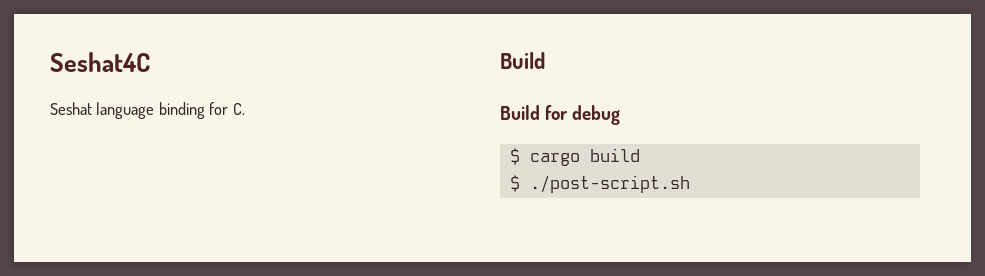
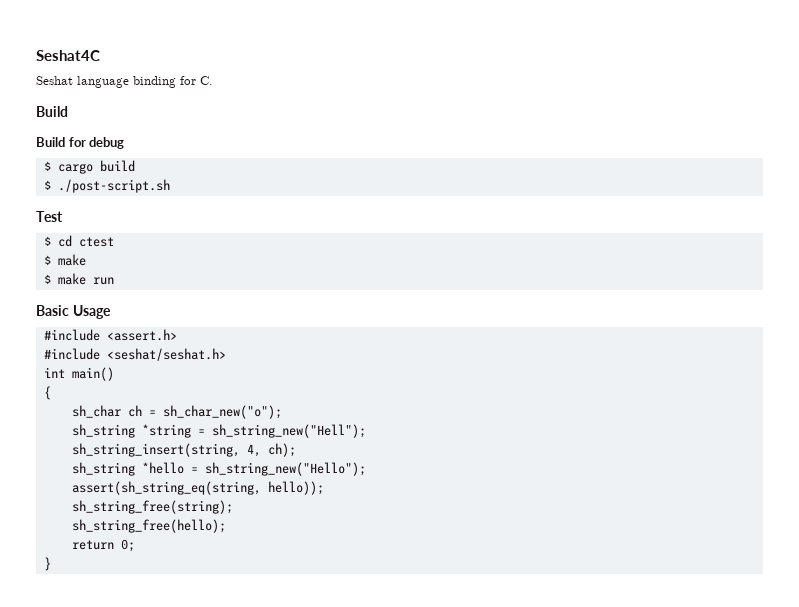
+ Test
+ $ cd ctest
+ $ make
+ $ make run
+ Basic Usage
+ #include <assert.h>
+ #include <seshat/seshat.h>
+ int main()
+ {
+ sh_char ch = sh_char_new("o");
+ sh_string *string = sh_string_new("Hell");
+ sh_string_insert(string, 4, ch);
+ sh_string *hello = sh_string_new("Hello");
+ assert(sh_string_eq(string, hello));
+ sh_string_free(string);
+ sh_string_free(hello);
+ return 0;
+ }

